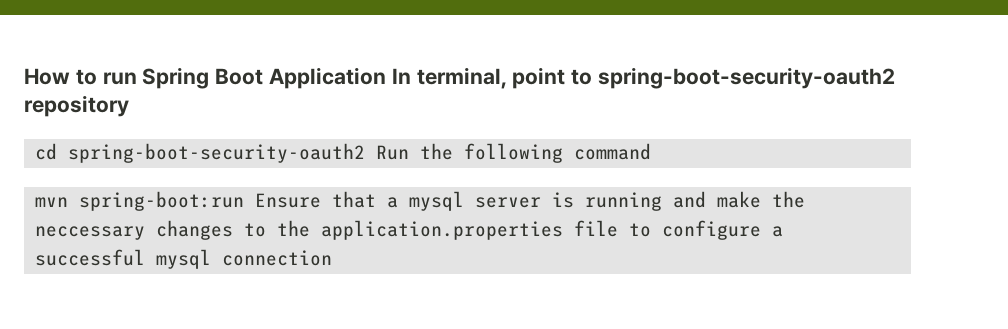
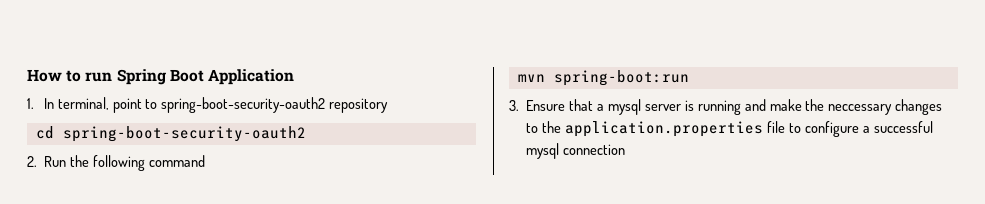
- How to run Spring Boot Application In terminal, point to spring-boot-security-oauth2 repository
+ How to run Spring Boot Application
+ 1. In terminal, point to spring-boot-security-oauth2 repository
- cd spring-boot-security-oauth2 Run the following command
+ cd spring-boot-security-oauth2
+ 2. Run the following command
- mvn spring-boot:run Ensure that a mysql server is running and make the neccessary changes to the application.properties file to configure a successful mysql connection
+ mvn spring-boot:run
+ 3. Ensure that a mysql server is running and make the neccessary changes to the application.properties file to configure a successful mysql connection

